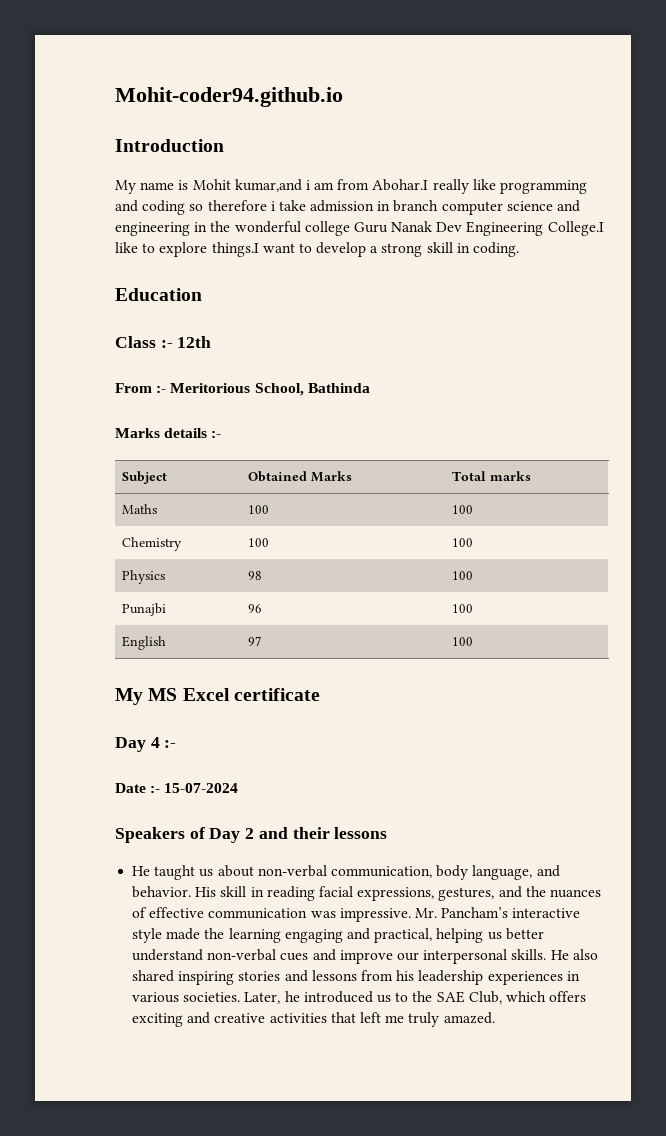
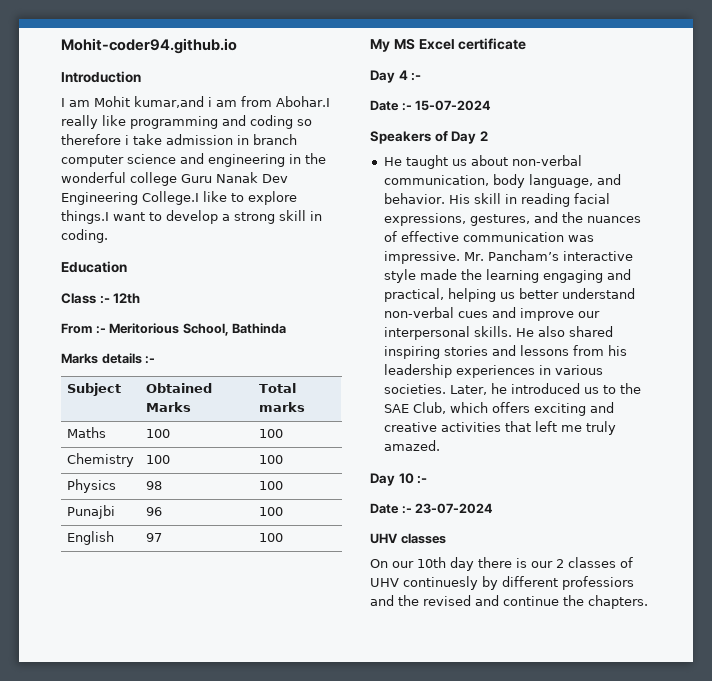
- My name is Mohit kumar,and i am from Abohar.I really like programming and coding so therefore i take admission in branch computer science and engineering in the wonderful college Guru Nanak Dev Engineering College.I like to explore things.I want to develop a strong skill in coding.
+ I am Mohit kumar,and i am from Abohar.I really like programming and coding so therefore i take admission in branch computer science and engineering in the wonderful college Guru Nanak Dev Engineering College.I like to explore things.I want to develop a strong skill in coding.
- Speakers of Day 2 and their lessons
+ Speakers of Day 2
+ Day 10 :-
+ Date :- 23-07-2024
+ UHV classes
+ On our 10th day there is our 2 classes of UHV continuesly by different professiors and the revised and continue the chapters.

